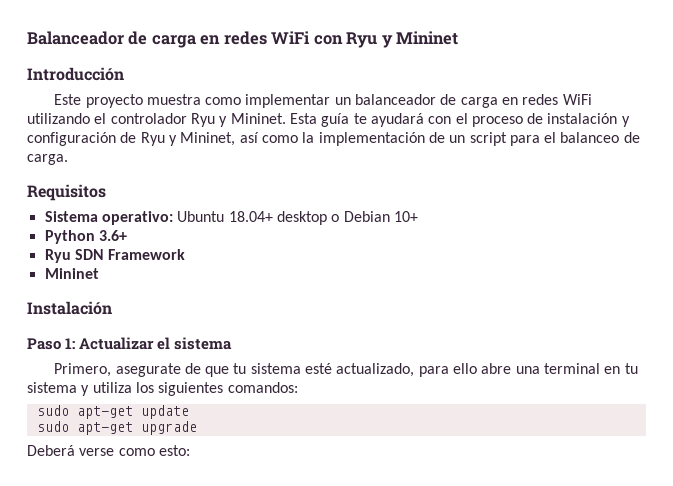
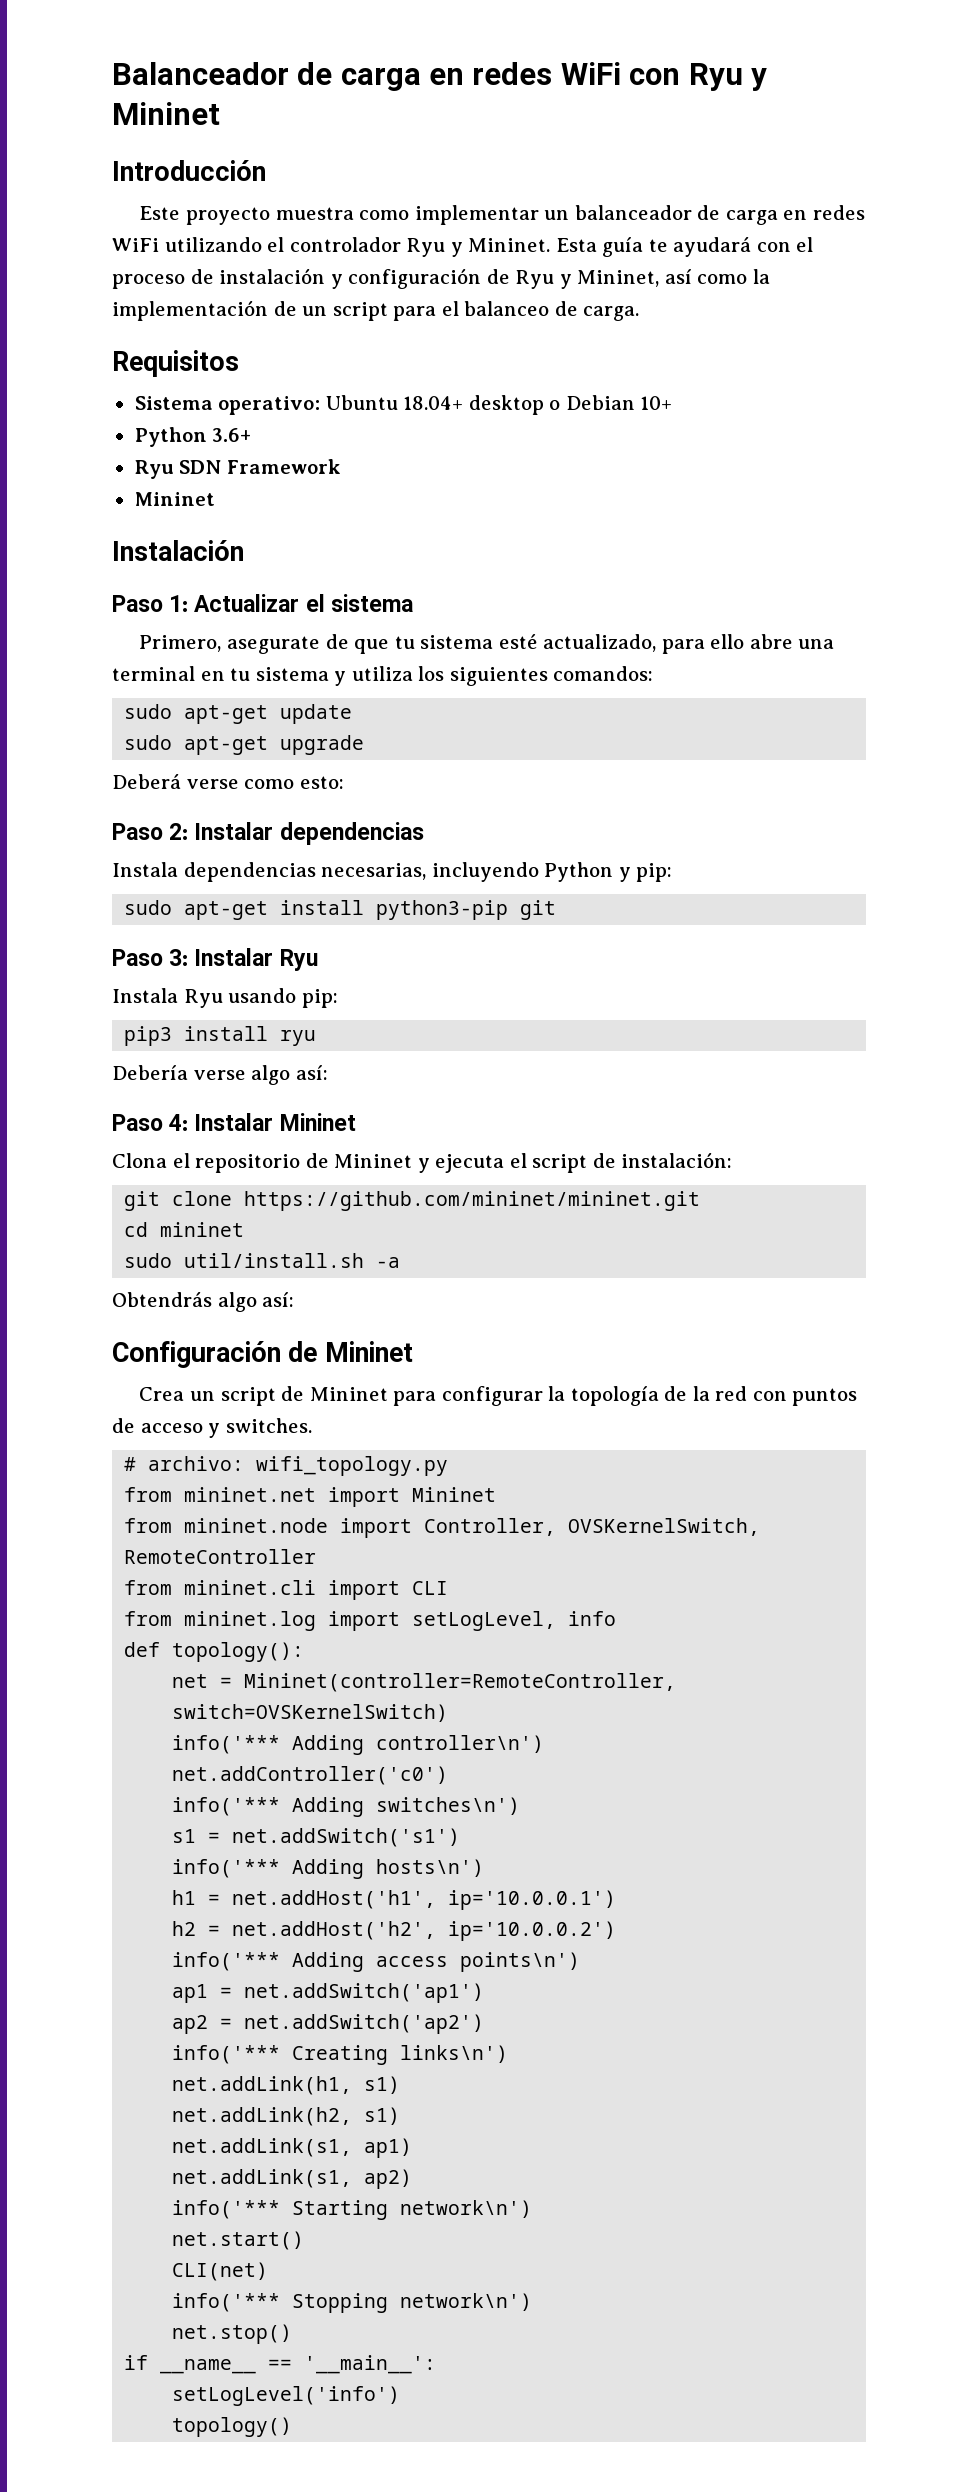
+ Paso 2: Instalar dependencias
+ Instala dependencias necesarias, incluyendo Python y pip:
+ sudo apt-get install python3-pip git
+ Paso 3: Instalar Ryu
+ Instala Ryu usando pip:
+ pip3 install ryu
+ Debería verse algo así:
+ Paso 4: Instalar Mininet
+ Clona el repositorio de Mininet y ejecuta el script de instalación:
+ git clone https://github.com/mininet/mininet.git
+ cd mininet
+ sudo util/install.sh -a
+ Obtendrás algo así:
+ Configuración de Mininet
+ Crea un script de Mininet para configurar la topología de la red con puntos de acceso y switches.
+ # archivo: wifi_topology.py
+ from mininet.net import Mininet
+ from mininet.node import Controller, OVSKernelSwitch, RemoteController
+ from mininet.cli import CLI
+ from mininet.log import setLogLevel, info
+ def topology():
+ net = Mininet(controller=RemoteController, switch=OVSKernelSwitch)
+ info('*** Adding controller\n')
+ net.addController('c0')
+ info('*** Adding switches\n')
+ s1 = net.addSwitch('s1')
+ info('*** Adding hosts\n')
+ h1 = net.addHost('h1', ip='10.0.0.1')
+ h2 = net.addHost('h2', ip='10.0.0.2')
+ info('*** Adding access points\n')
+ ap1 = net.addSwitch('ap1')
+ ap2 = net.addSwitch('ap2')
+ info('*** Creating links\n')
+ net.addLink(h1, s1)
+ net.addLink(h2, s1)
+ net.addLink(s1, ap1)
+ net.addLink(s1, ap2)
+ info('*** Starting network\n')
+ net.start()
+ CLI(net)
+ info('*** Stopping network\n')
+ net.stop()
+ if __name__ == '__main__':
+ setLogLevel('info')
+ topology()

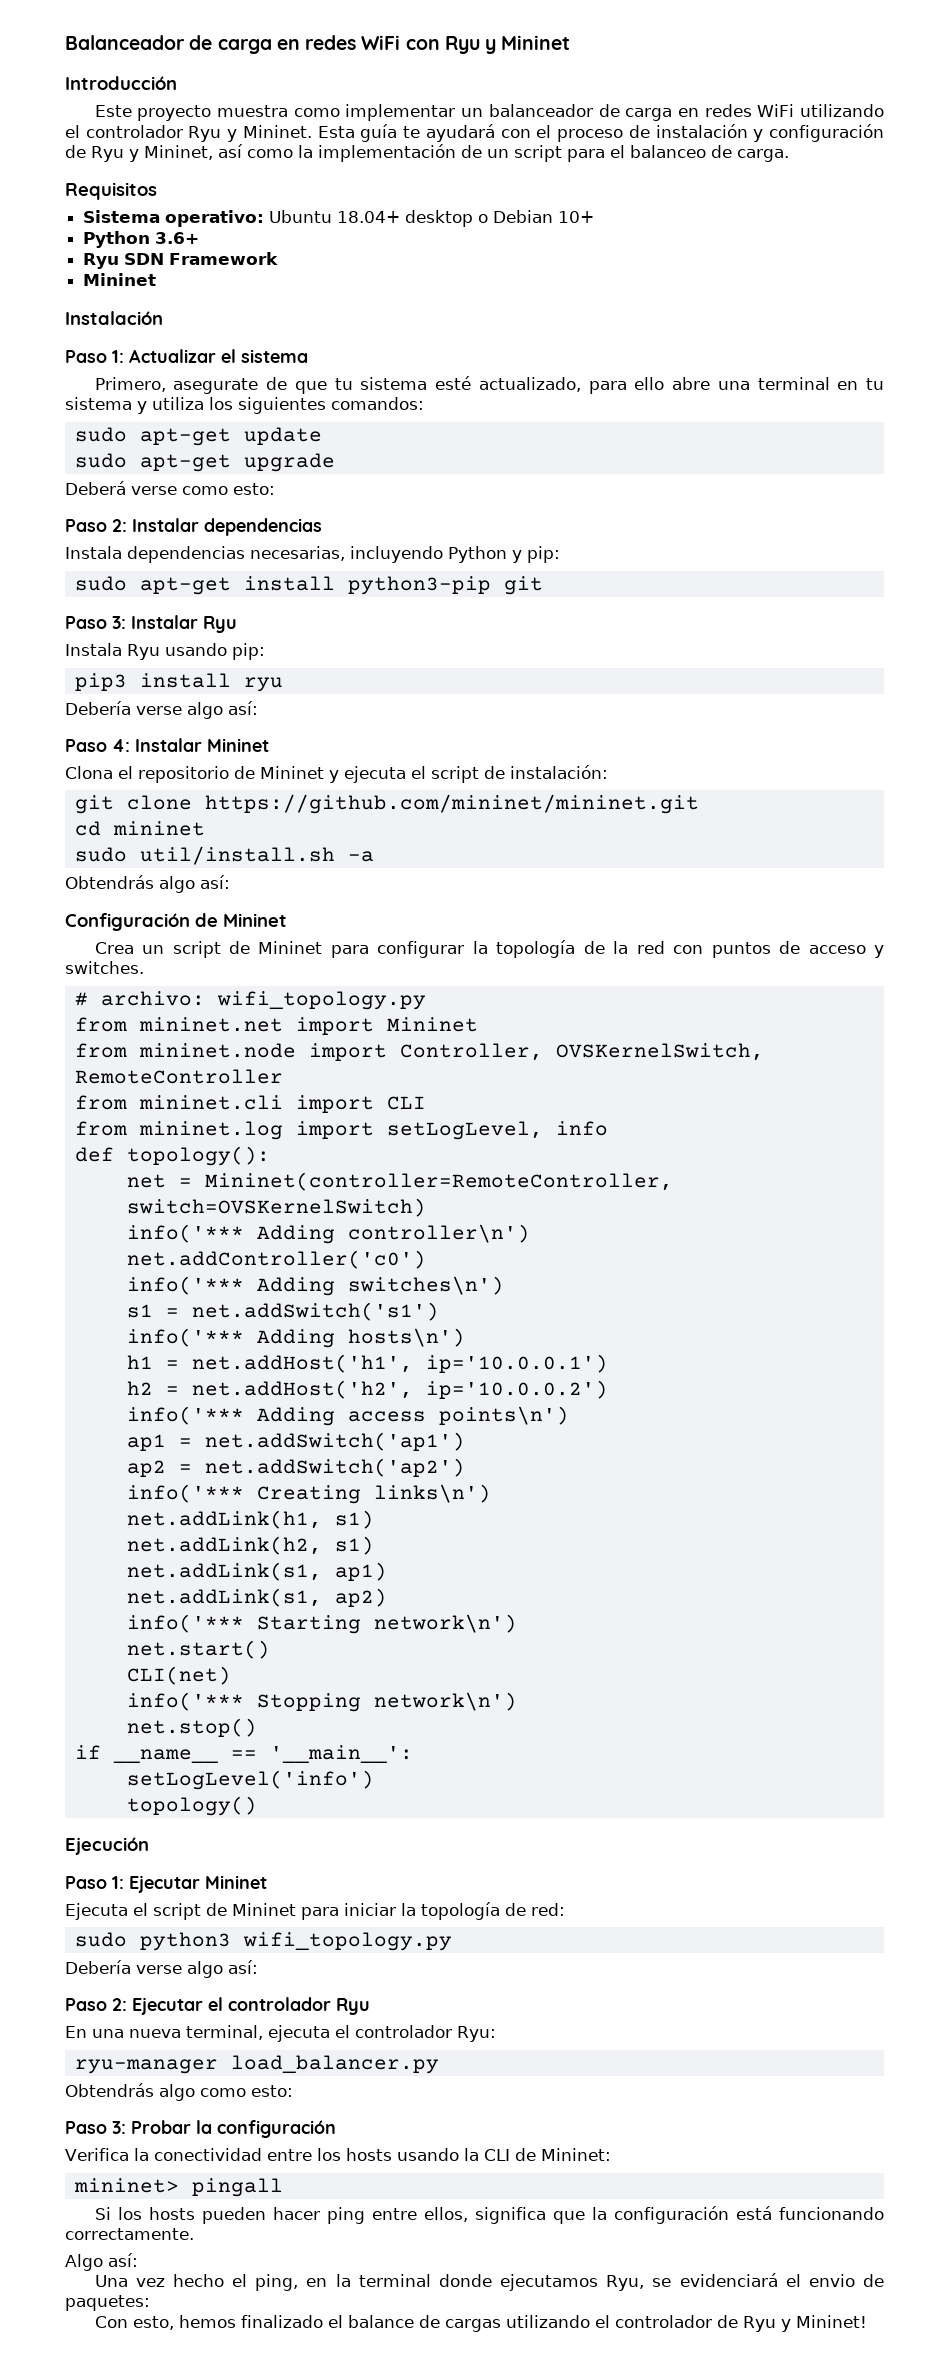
+ Ejecución
+ Paso 1: Ejecutar Mininet
+ Ejecuta el script de Mininet para iniciar la topología de red:
+ sudo python3 wifi_topology.py
+ Debería verse algo así:
+ Paso 2: Ejecutar el controlador Ryu
+ En una nueva terminal, ejecuta el controlador Ryu:
+ ryu-manager load_balancer.py
+ Obtendrás algo como esto:
+ Paso 3: Probar la configuración
+ Verifica la conectividad entre los hosts usando la CLI de Mininet:
+ mininet> pingall
+ Si los hosts pueden hacer ping entre ellos, significa que la configuración está funcionando correctamente.
+ Algo así:
+ Una vez hecho el ping, en la terminal donde ejecutamos Ryu, se evidenciará el envio de paquetes:
+ Con esto, hemos finalizado el balance de cargas utilizando el controlador de Ryu y Mininet!

